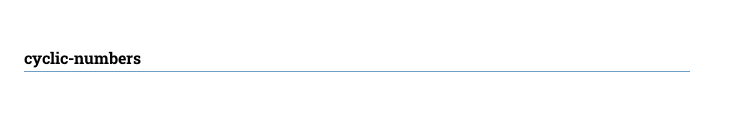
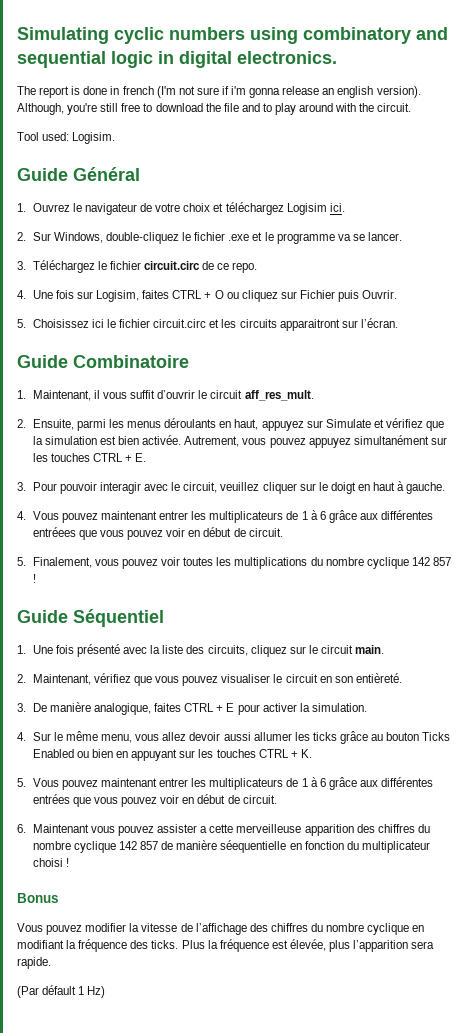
- cyclic-numbers
+ Simulating cyclic numbers using combinatory and sequential logic in digital electronics.
+ The report is done in french (I'm not sure if i'm gonna release an english version). Although, you're still free to download the file and to play around with the circuit.
+ Tool used: Logisim.
+ Guide Général
+ 1. Ouvrez le navigateur de votre choix et téléchargez Logisim ici.
+ 2. Sur Windows, double-cliquez le fichier .exe et le programme va se lancer.
+ 3. Téléchargez le fichier circuit.circ de ce repo.
+ 4. Une fois sur Logisim, faites CTRL + O ou cliquez sur Fichier puis Ouvrir.
+ 5. Choisissez ici le fichier circuit.circ et les circuits apparaitront sur l’écran.
+ Guide Combinatoire
+ 1. Maintenant, il vous suffit d’ouvrir le circuit aff_res_mult.
+ 2. Ensuite, parmi les menus déroulants en haut, appuyez sur Simulate et vérifiez que la simulation est bien activée. Autrement, vous pouvez appuyez simultanément sur les touches CTRL + E.
+ 3. Pour pouvoir interagir avec le circuit, veuillez cliquer sur le doigt en haut à gauche.
+ 4. Vous pouvez maintenant entrer les multiplicateurs de 1 à 6 grâce aux différentes entréees que vous pouvez voir en début de circuit.
+ 5. Finalement, vous pouvez voir toutes les multiplications du nombre cyclique 142 857 !
+ Guide Séquentiel
+ 1. Une fois présenté avec la liste des circuits, cliquez sur le circuit main.
+ 2. Maintenant, vérifiez que vous pouvez visualiser le circuit en son entièreté.
+ 3. De manière analogique, faites CTRL + E pour activer la simulation.
+ 4. Sur le même menu, vous allez devoir aussi allumer les ticks grâce au bouton Ticks Enabled ou bien en appuyant sur les touches CTRL + K.
+ 5. Vous pouvez maintenant entrer les multiplicateurs de 1 à 6 grâce aux différentes entrées que vous pouvez voir en début de circuit.
+ 6. Maintenant vous pouvez assister a cette merveilleuse apparition des chiffres du nombre cyclique 142 857 de manière séequentielle en fonction du multiplicateur choisi !
+ Bonus
+ Vous pouvez modifier la vitesse de l’affichage des chiffres du nombre cyclique en modifiant la fréquence des ticks. Plus la fréquence est élevée, plus l’apparition sera rapide.
+ (Par défault 1 Hz)

